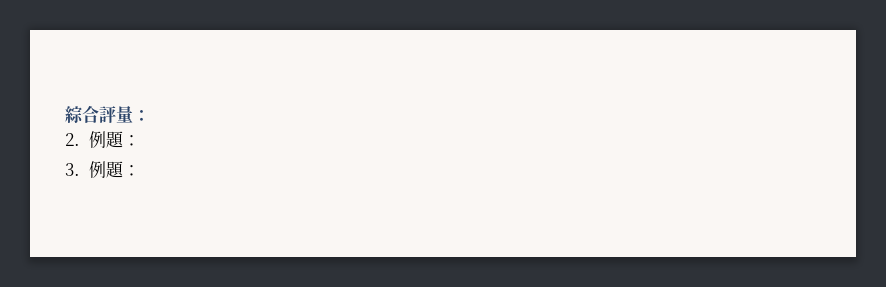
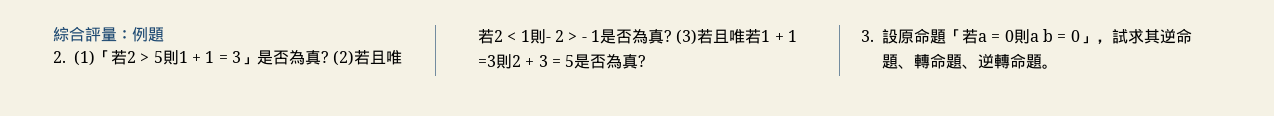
- 綜合評量：
+ 綜合評量：例題
- 2.例題：
- 3.例題：
+ 2. (1)「若2 > 5則1 + 1 = 3」是否為真? (2)若且唯若2 < 1則- 2 > - 1是否為真? (3)若且唯若1 + 1 =3則2 + 3 = 5是否為真?
+ 3.設原命題「若a = 0則a b = 0」，試求其逆命題、轉命題、逆轉命題。

